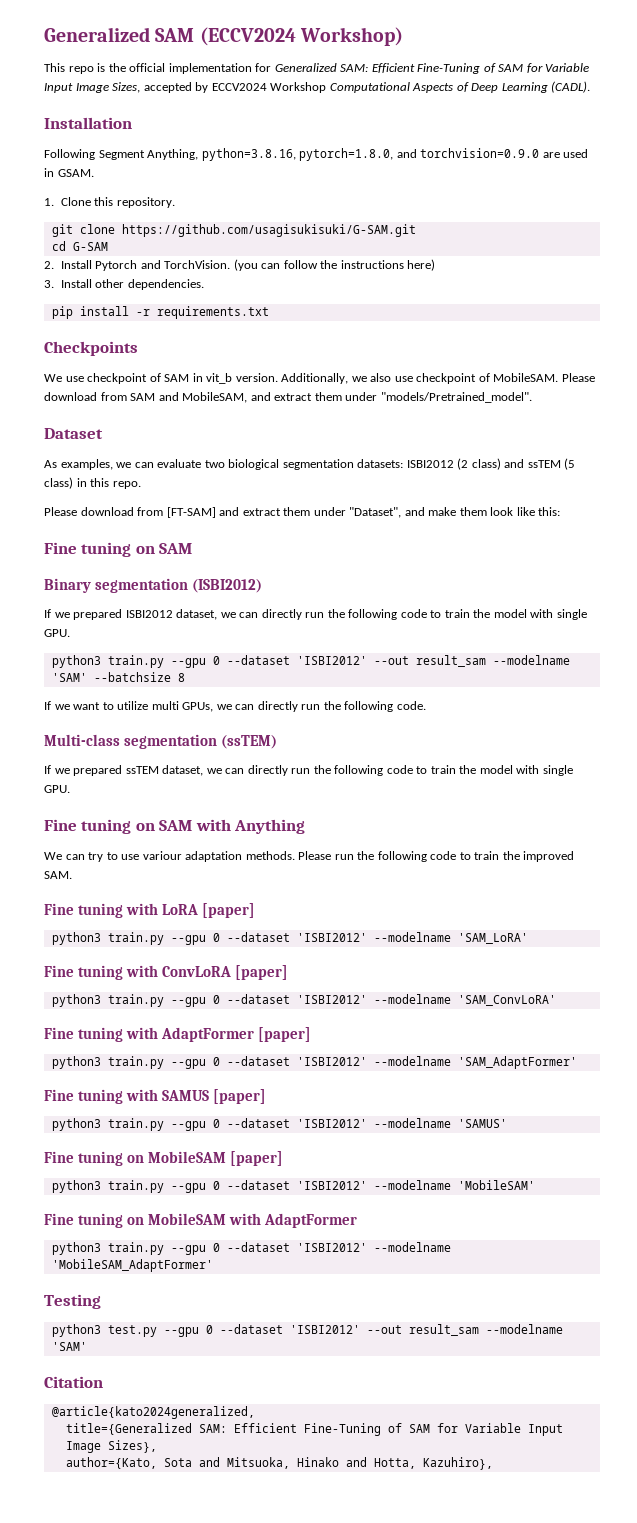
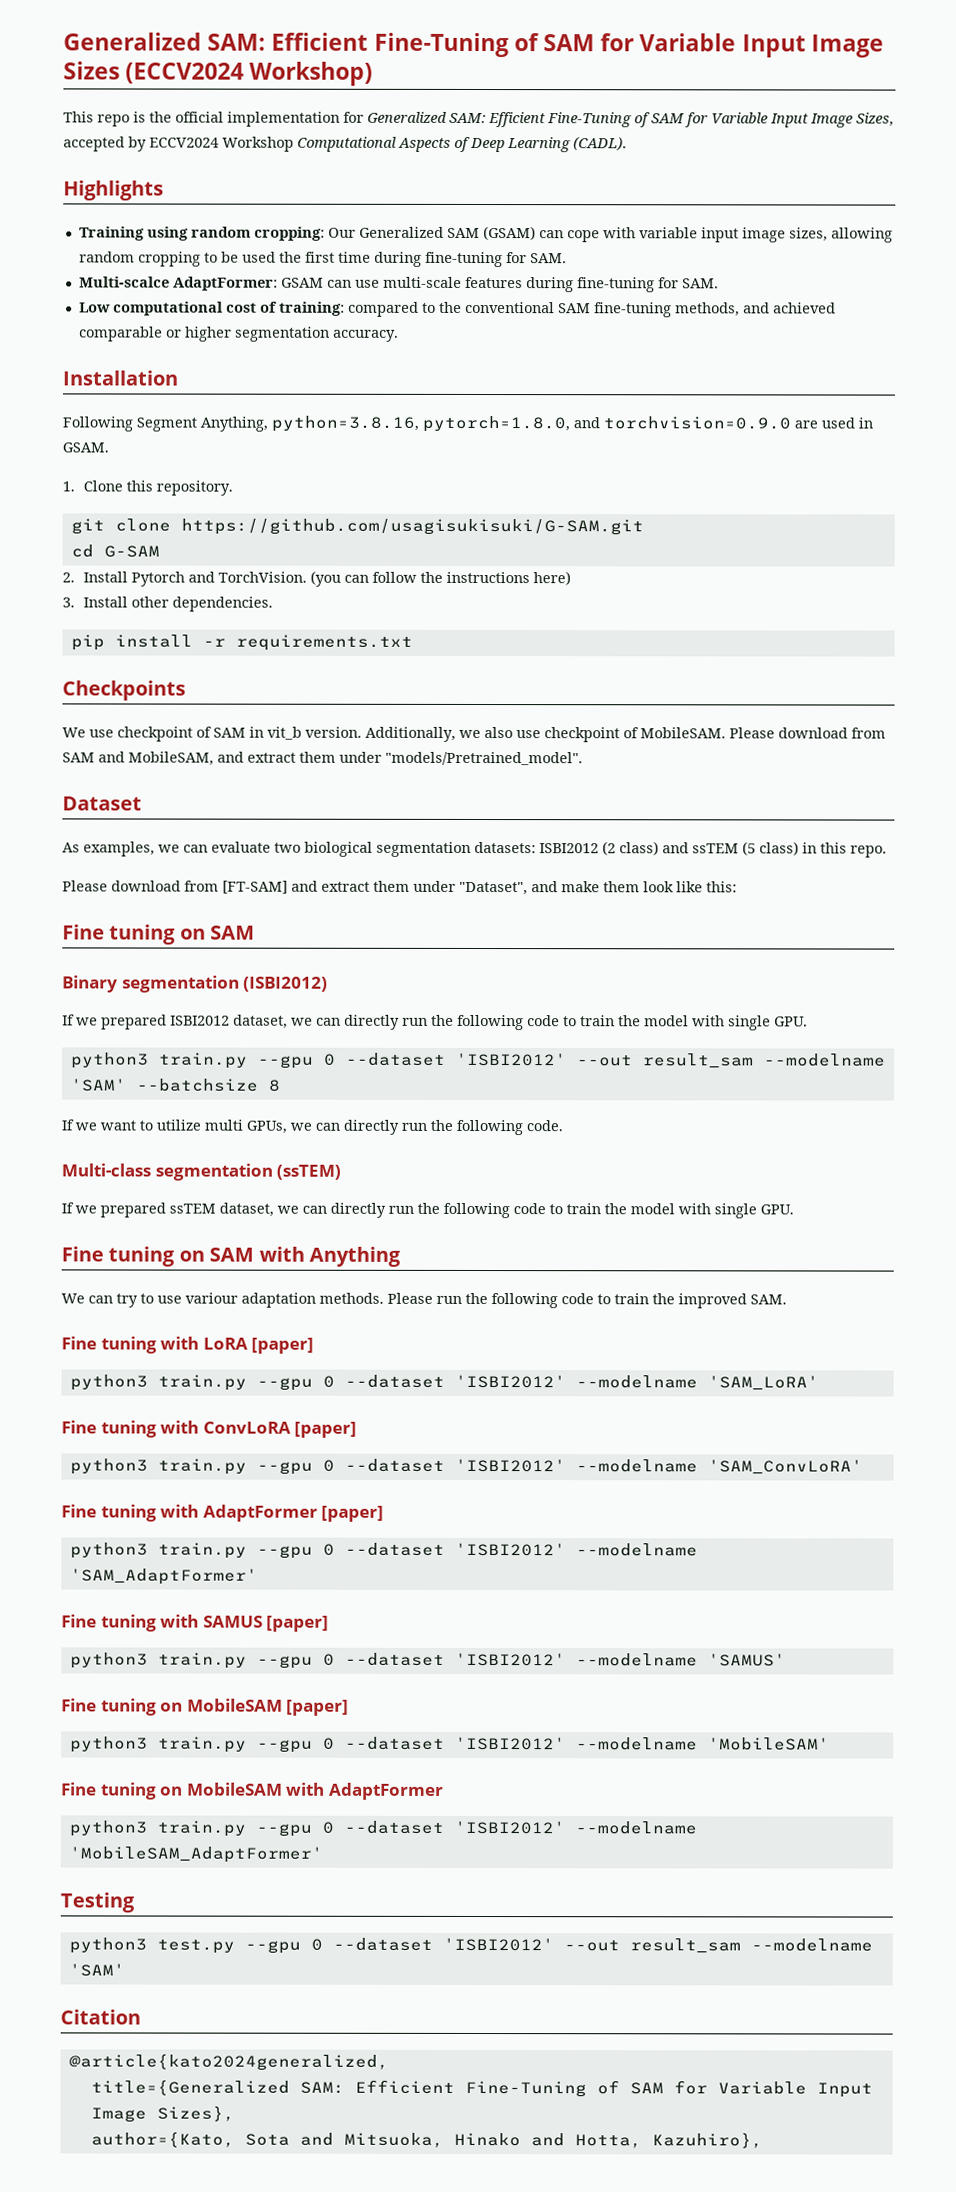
- Generalized SAM (ECCV2024 Workshop)
+ Generalized SAM: Efficient Fine-Tuning of SAM for Variable Input Image Sizes (ECCV2024 Workshop)
+ Highlights
+ Training using random cropping: Our Generalized SAM (GSAM) can cope with variable input image sizes, allowing random cropping to be used the first time during fine-tuning for SAM.
+ Multi-scalce AdaptFormer: GSAM can use multi-scale features during fine-tuning for SAM.
+ Low computational cost of training: compared to the conventional SAM fine-tuning methods, and achieved comparable or higher segmentation accuracy.

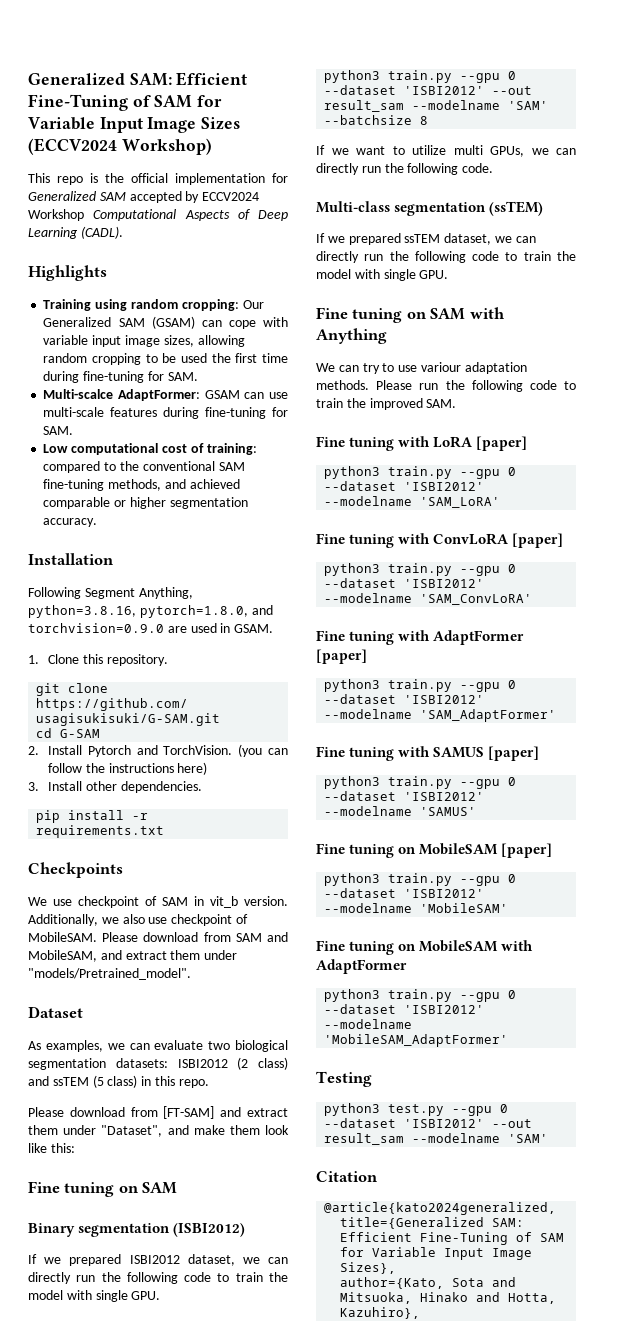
- This repo is the official implementation for Generalized SAM: Efficient Fine-Tuning of SAM for Variable Input Image Sizes, accepted by ECCV2024 Workshop Computational Aspects of Deep Learning (CADL).
+ This repo is the official implementation for Generalized SAM accepted by ECCV2024 Workshop Computational Aspects of Deep Learning (CADL).

